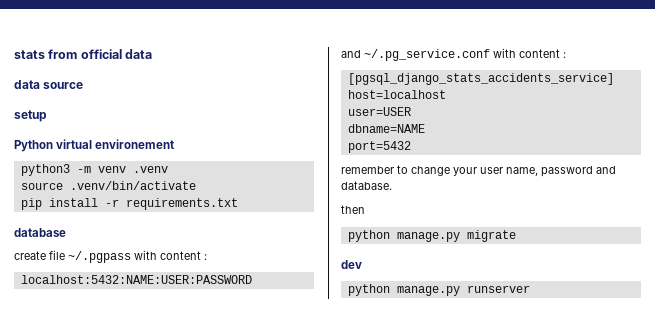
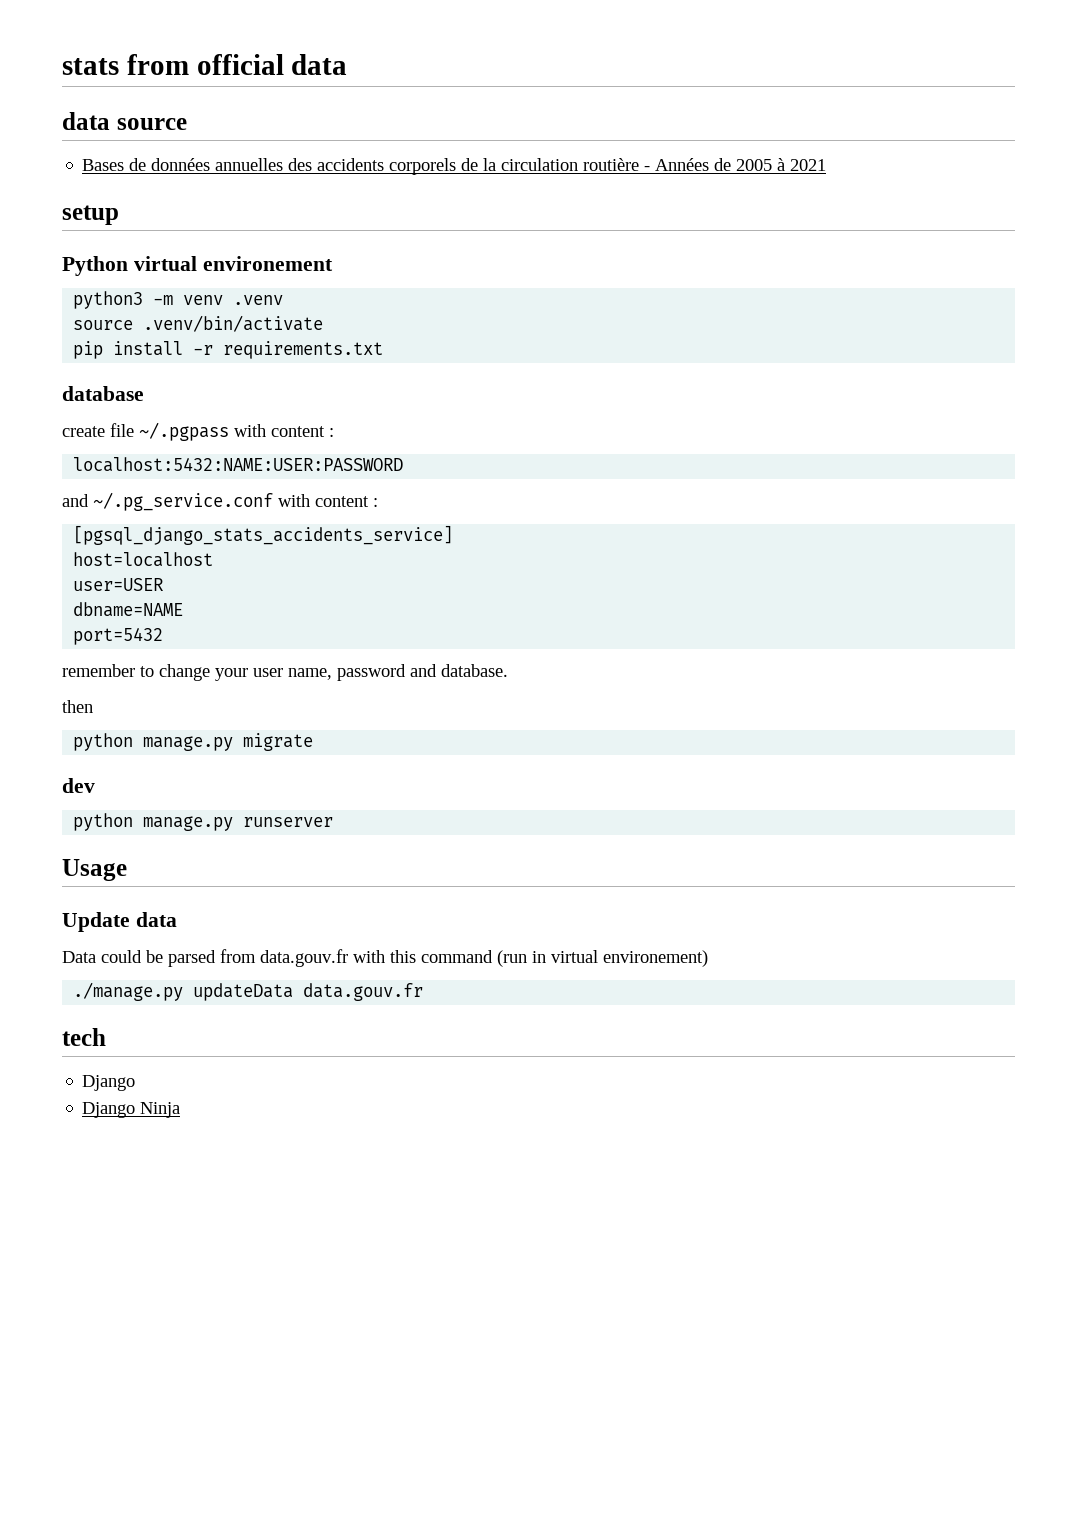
+ Bases de données annuelles des accidents corporels de la circulation routière - Années de 2005 à 2021
+ Usage
+ Update data
+ Data could be parsed from data.gouv.fr with this command (run in virtual environement)
+ ./manage.py updateData data.gouv.fr
+ tech
+ Django
+ Django Ninja

